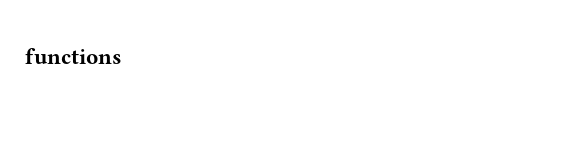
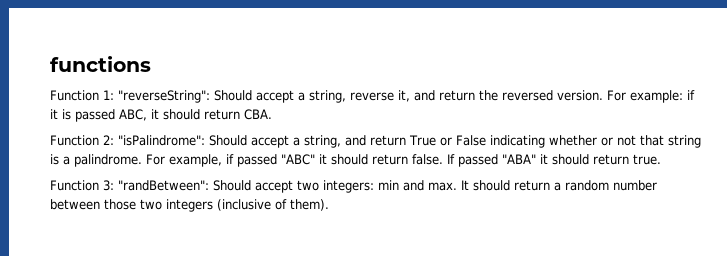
+ Function 1: "reverseString": Should accept a string, reverse it, and return the reversed version. For example: if it is passed ABC, it should return CBA.
+ Function 2: "isPalindrome": Should accept a string, and return True or False indicating whether or not that string is a palindrome. For example, if passed "ABC" it should return false. If passed "ABA" it should return true.
+ Function 3: "randBetween": Should accept two integers: min and max. It should return a random number between those two integers (inclusive of them).

